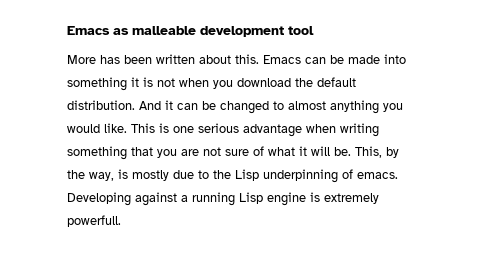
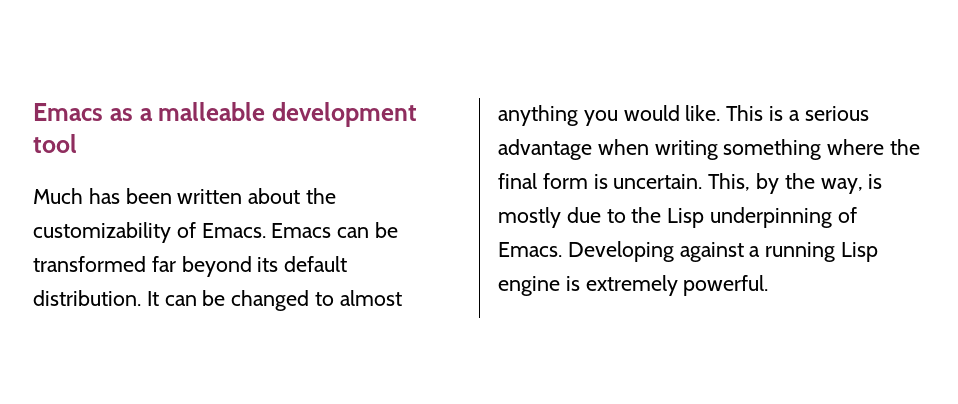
- Emacs as malleable development tool
+ Emacs as a malleable development tool
- More has been written about this. Emacs can be made into something it is not when you download the default distribution. And it can be changed to almost anything you would like.
+ Much has been written about the customizability of Emacs. Emacs can be transformed far beyond its default distribution. It can be changed to almost anything you would like.
- This is one serious advantage when writing something that you are not sure of what it will be.
+ This is a serious advantage when writing something where the final form is uncertain.
- This, by the way, is mostly due to the Lisp underpinning of emacs.
+ This, by the way, is mostly due to the Lisp underpinning of Emacs.
- Developing against a running Lisp engine is extremely powerfull.
+ Developing against a running Lisp engine is extremely powerful.

